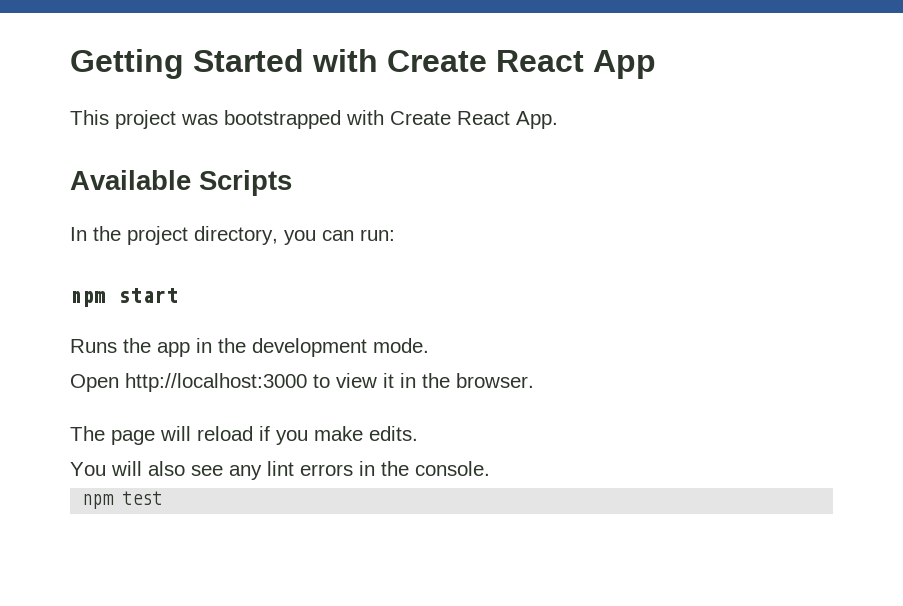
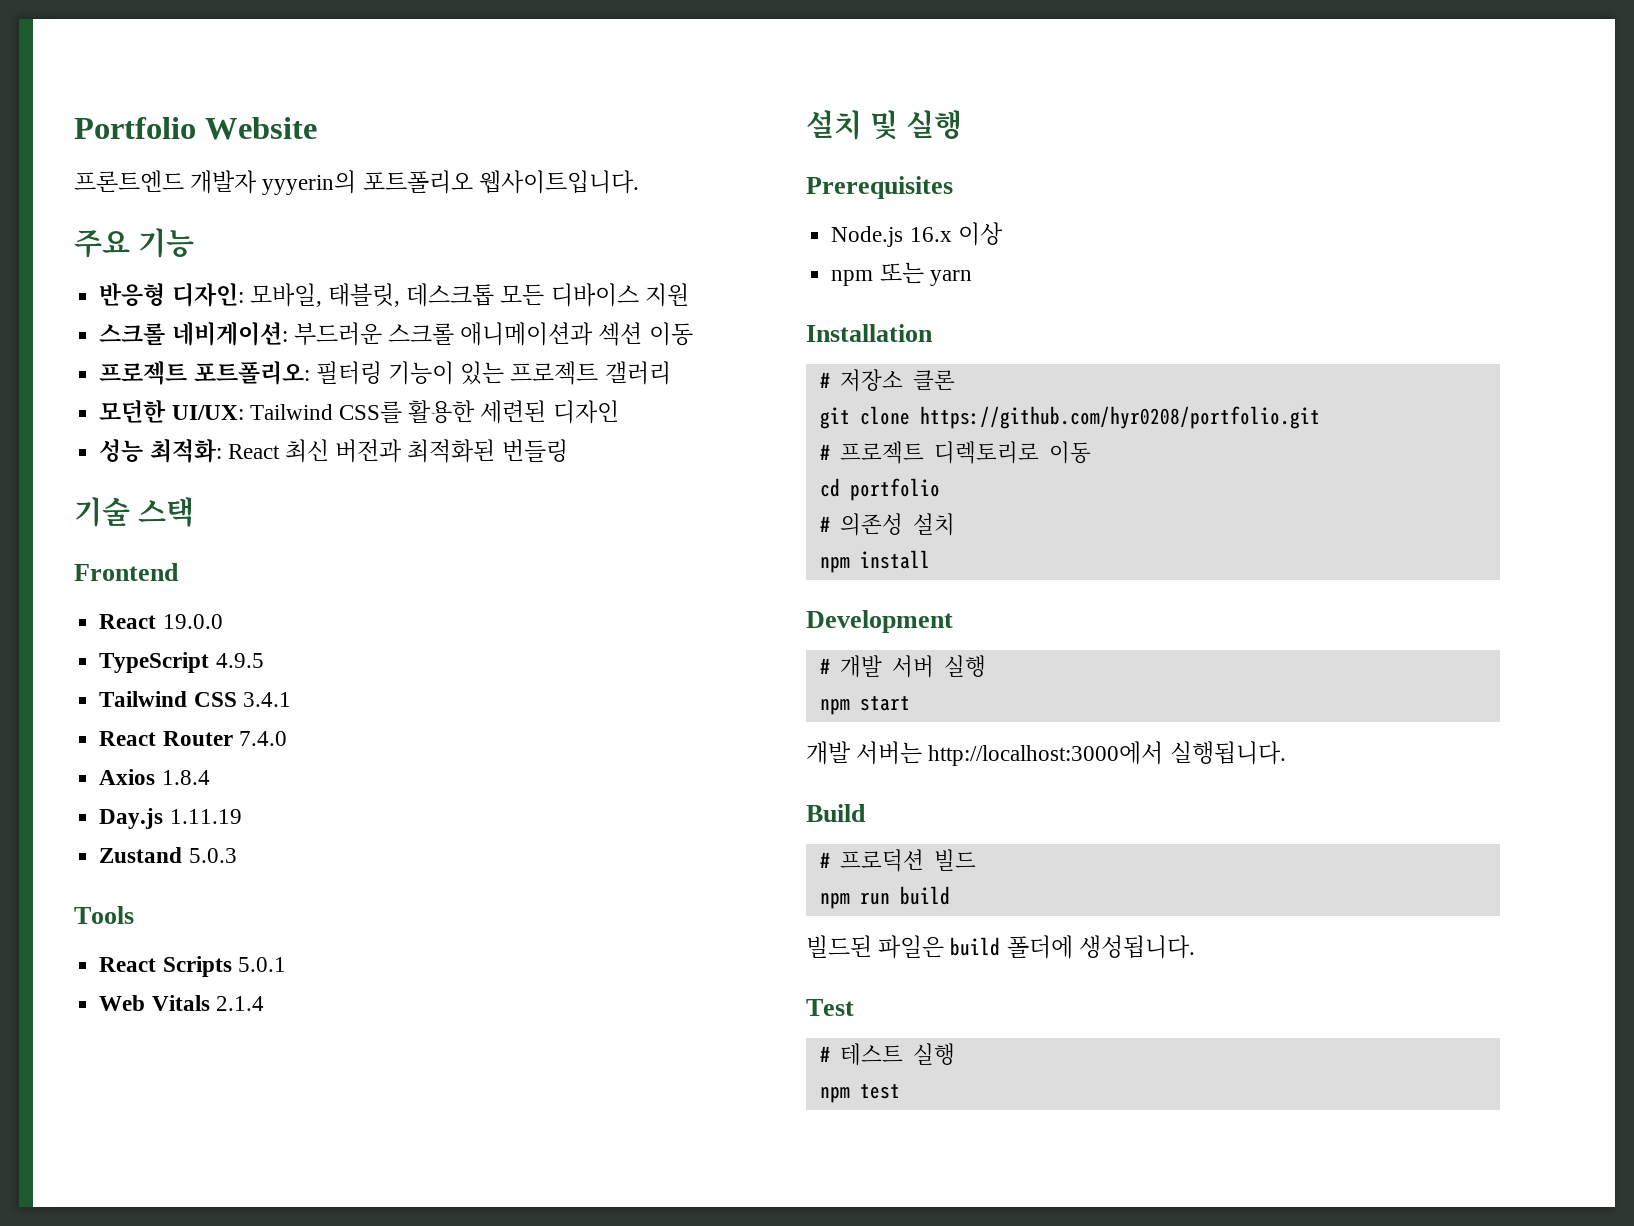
- Getting Started with Create React App
- This project was bootstrapped with Create React App.
- Available Scripts
- In the project directory, you can run:
+ Portfolio Website
+ 프론트엔드 개발자 yyyerin의 포트폴리오 웹사이트입니다.
+ 주요 기능
+ 반응형 디자인: 모바일, 태블릿, 데스크톱 모든 디바이스 지원
+ 스크롤 네비게이션: 부드러운 스크롤 애니메이션과 섹션 이동
+ 프로젝트 포트폴리오: 필터링 기능이 있는 프로젝트 갤러리
+ 모던한 UI/UX: Tailwind CSS를 활용한 세련된 디자인
+ 성능 최적화: React 최신 버전과 최적화된 번들링
+ 기술 스택
+ Frontend
+ React 19.0.0
+ TypeScript 4.9.5
+ Tailwind CSS 3.4.1
+ React Router 7.4.0
+ Axios 1.8.4
+ Day.js 1.11.19
+ Zustand 5.0.3
+ Tools
+ React Scripts 5.0.1
+ Web Vitals 2.1.4
+ 설치 및 실행
+ Prerequisites
+ Node.js 16.x 이상
+ npm 또는 yarn
+ Installation
+ # 저장소 클론
+ git clone https://github.com/hyr0208/portfolio.git
+ # 프로젝트 디렉토리로 이동
+ cd portfolio
+ # 의존성 설치
+ npm install
+ Development
+ # 개발 서버 실행
  npm start
- Runs the app in the development mode.
- Open http://localhost:3000 to view it in the browser.
- The page will reload if you make edits.
- You will also see any lint errors in the console.
+ 개발 서버는 http://localhost:3000에서 실행됩니다.
+ Build
+ # 프로덕션 빌드
+ npm run build
+ 빌드된 파일은 build 폴더에 생성됩니다.
+ Test
+ # 테스트 실행

